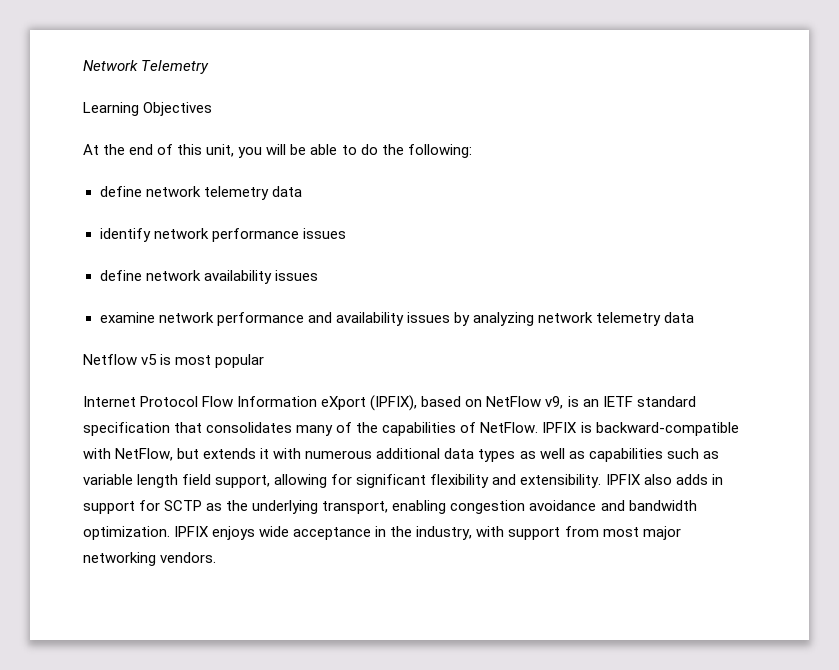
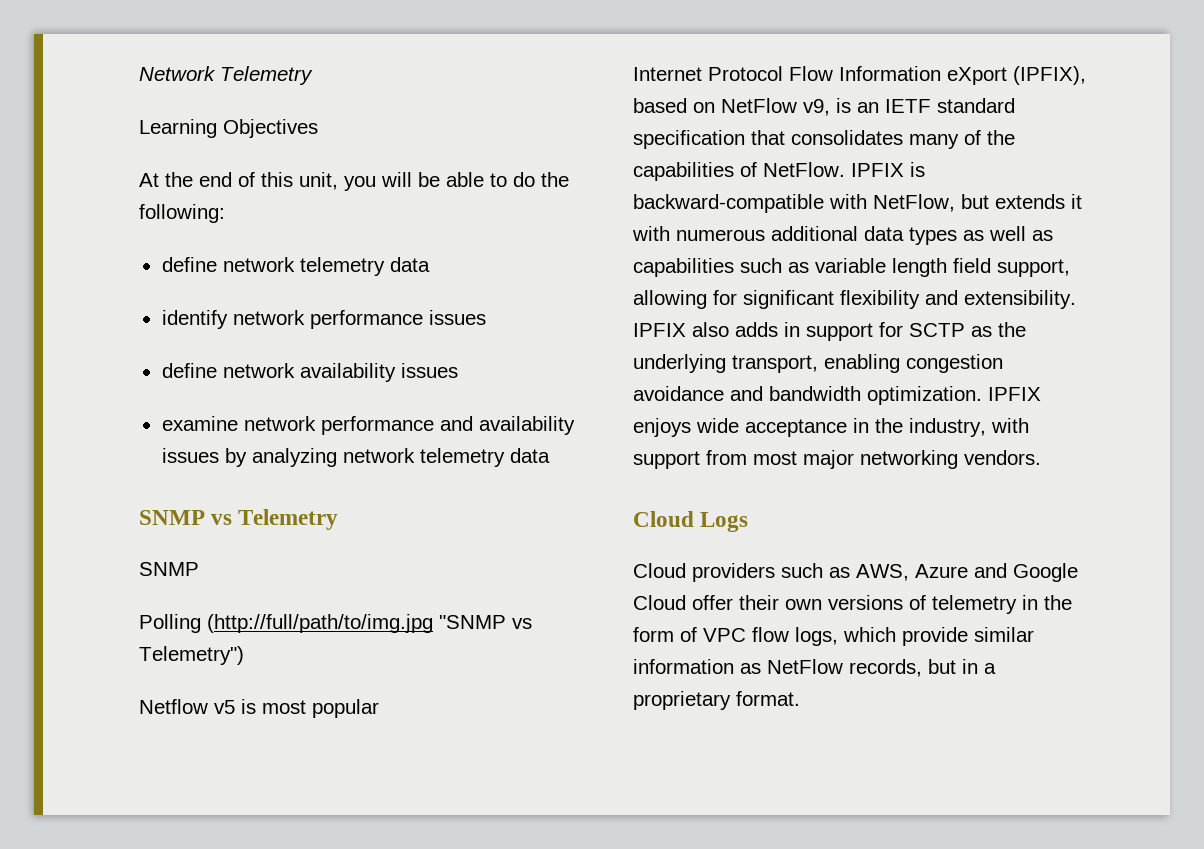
+ SNMP vs Telemetry
+ SNMP
+ Polling (http://full/path/to/img.jpg "SNMP vs Telemetry")
+ Cloud Logs
+ Cloud providers such as AWS, Azure and Google Cloud offer their own versions of telemetry in the form of VPC flow logs, which provide similar information as NetFlow records, but in a proprietary format.

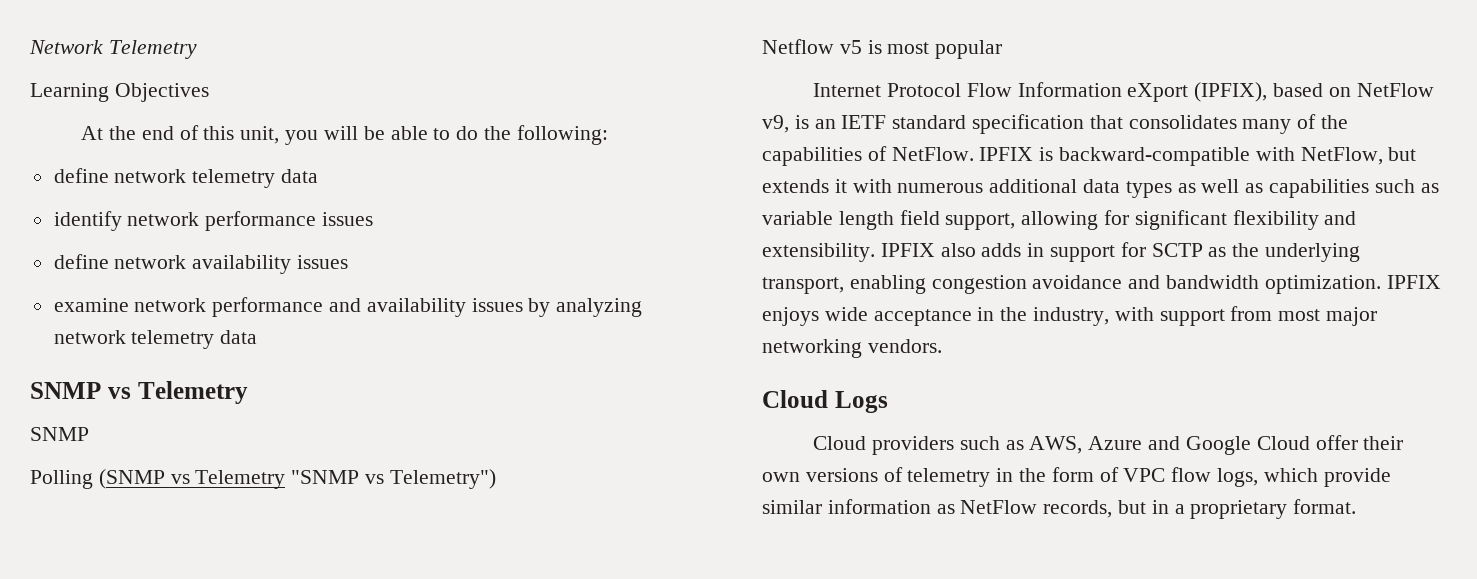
- Polling (http://full/path/to/img.jpg "SNMP vs Telemetry")
+ Polling (SNMP vs Telemetry "SNMP vs Telemetry")

